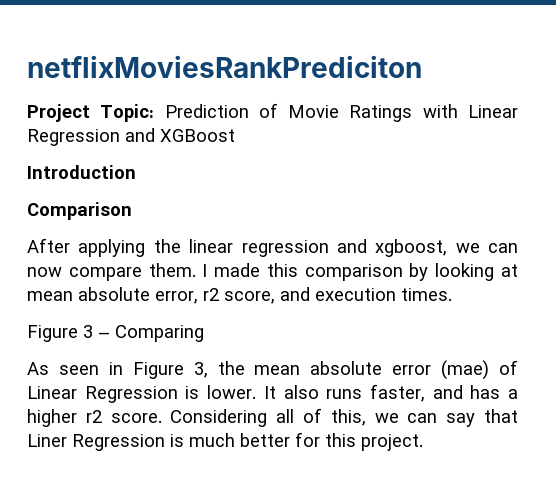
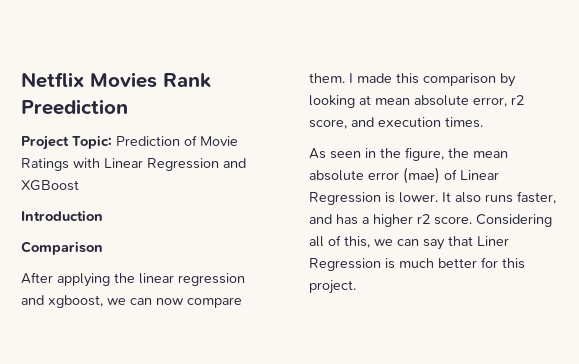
- netflixMoviesRankPrediciton
+ Netflix Movies Rank Preediction
- Figure 3 – Comparing
- As seen in Figure 3, the mean absolute error (mae) of Linear Regression is lower.
+ As seen in the figure, the mean absolute error (mae) of Linear Regression is lower.

